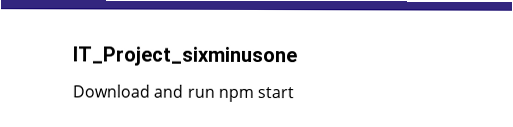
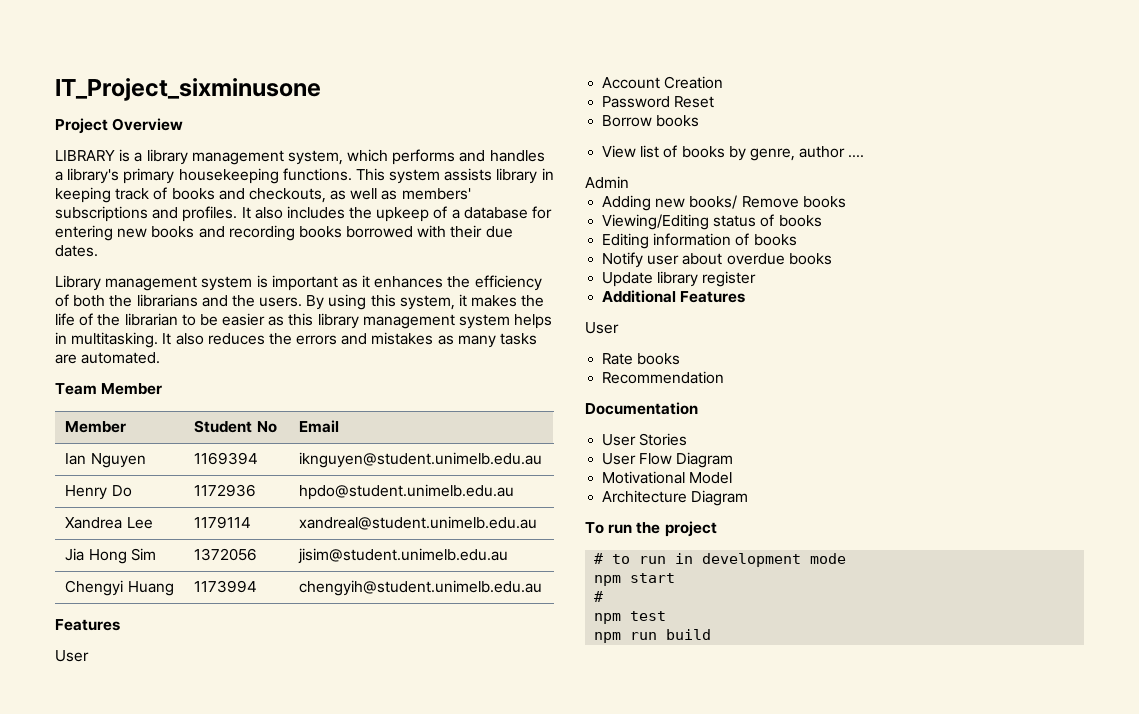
- Download and run npm start
+ Project Overview
+ LIBRARY is a library management system, which performs and handles a library's primary housekeeping functions. This system assists library in keeping track of books and checkouts, as well as members' subscriptions and profiles. It also includes the upkeep of a database for entering new books and recording books borrowed with their due dates.
+ Library management system is important as it enhances the efficiency of both the librarians and the users. By using this system, it makes the life of the librarian to be easier as this library management system helps in multitasking. It also reduces the errors and mistakes as many tasks are automated.
+ Team Member
+ Member | Student No | Email
+ Ian Nguyen | 1169394 | iknguyen@student.unimelb.edu.au
+ Henry Do | 1172936 | hpdo@student.unimelb.edu.au
+ Xandrea Lee | 1179114 | xandreal@student.unimelb.edu.au
+ Jia Hong Sim | 1372056 | jisim@student.unimelb.edu.au
+ Chengyi Huang | 1173994 | chengyih@student.unimelb.edu.au
+ Features
+ User
+ Account Creation
+ Password Reset
+ Borrow books
+ View list of books by genre, author ....
+ Admin
+ Adding new books/ Remove books
+ Viewing/Editing status of books
+ Editing information of books
+ Notify user about overdue books
+ Update library register
+ Additional Features
+ User
+ Rate books
+ Recommendation
+ Documentation
+ User Stories
+ User Flow Diagram
+ Motivational Model
+ Architecture Diagram
+ To run the project
+ # to run in development mode
+ npm start
+ #
+ npm test
+ npm run build

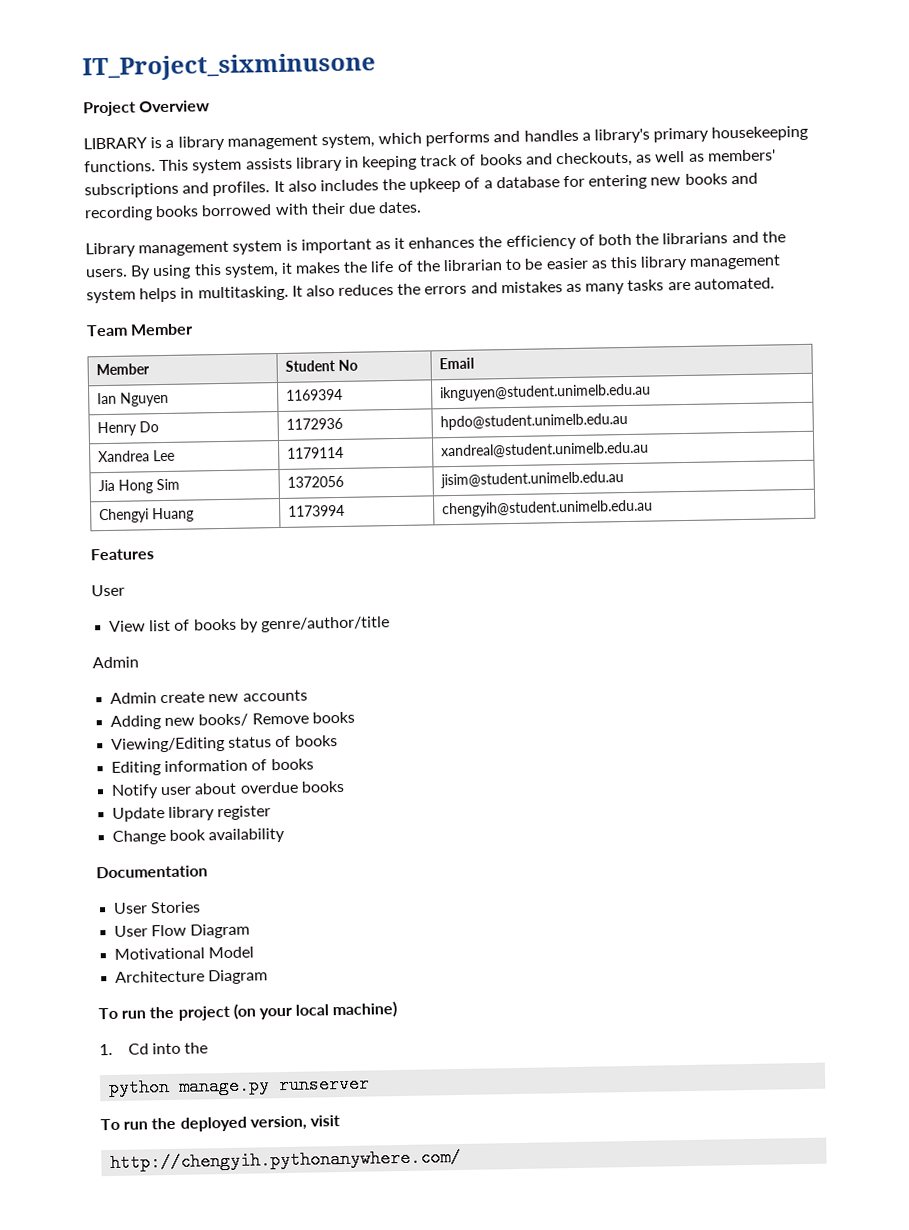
- Account Creation
- Password Reset
- Borrow books
- View list of books by genre, author ....
+ View list of books by genre/author/title
  Admin
+ Admin create new accounts
- Additional Features
- User
- Rate books
- Recommendation
+ Change book availability
- To run the project
- # to run in development mode
- npm start
- #
- npm test
- npm run build
+ To run the project (on your local machine)
+ 1. Cd into the
+ python manage.py runserver
+ To run the deployed version, visit
+ http://chengyih.pythonanywhere.com/

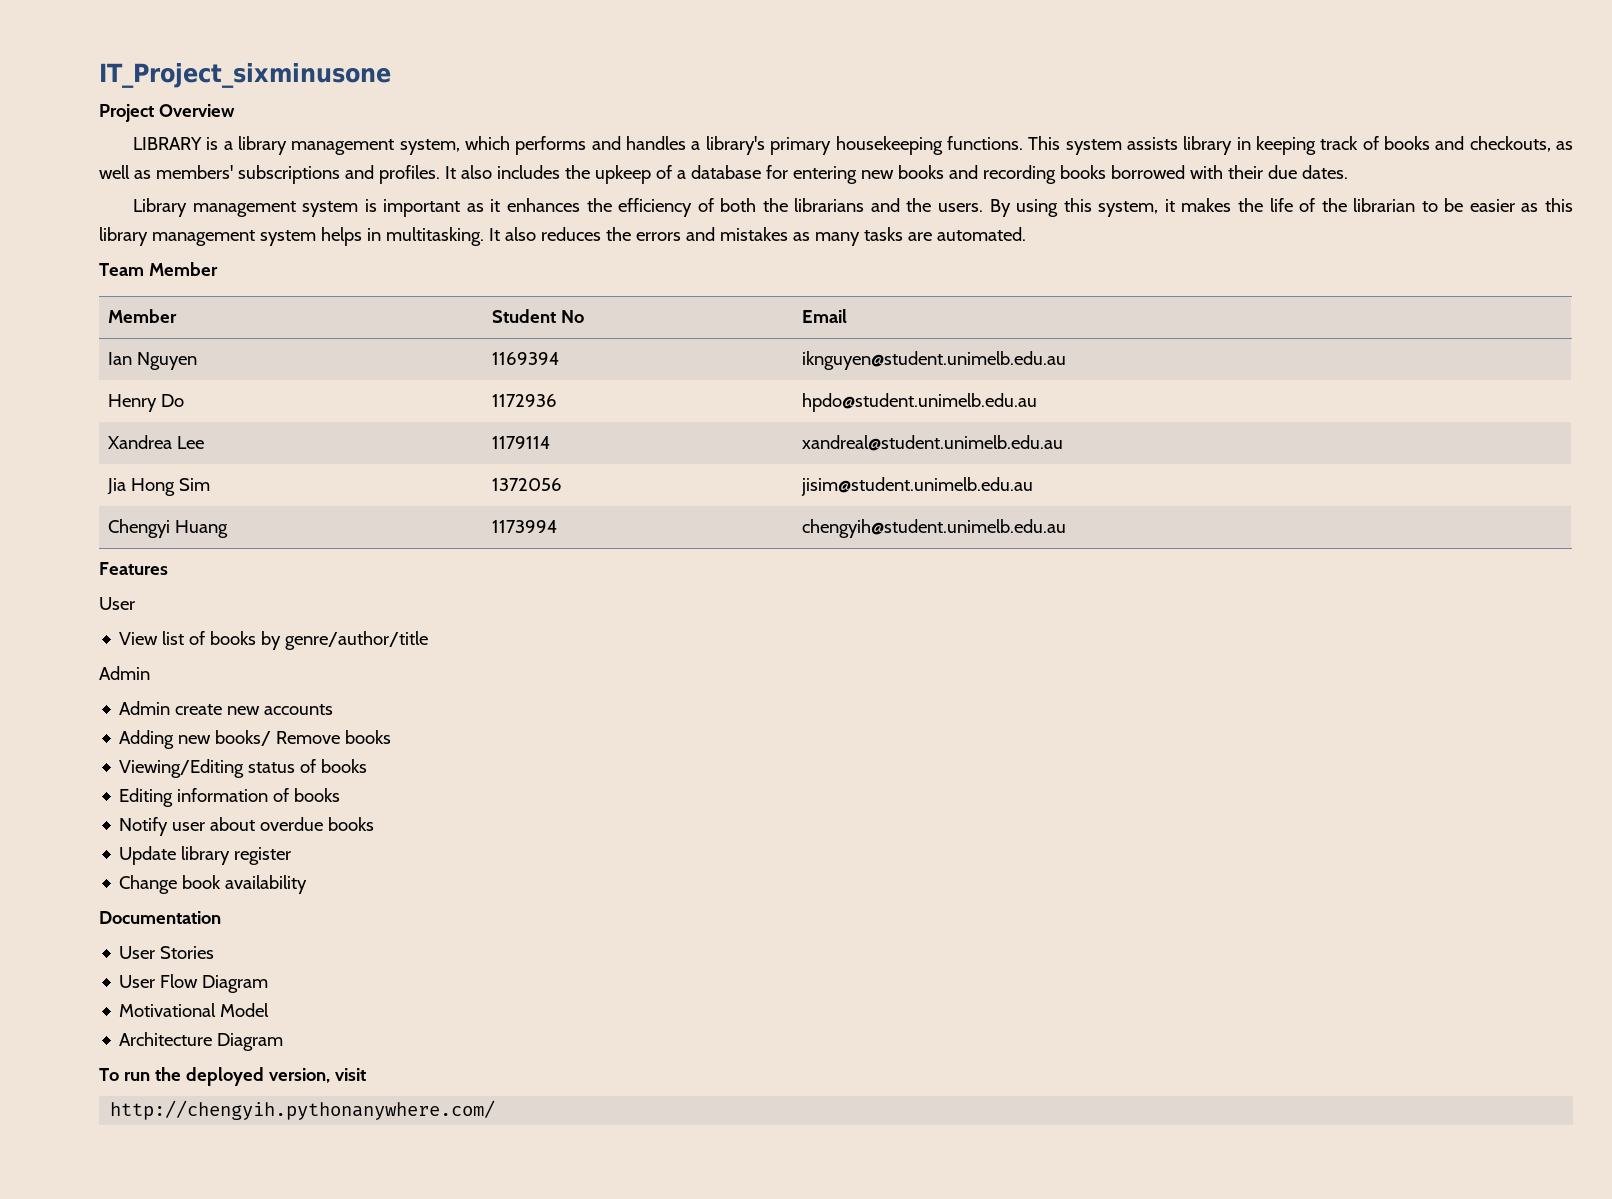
- To run the project (on your local machine)
- 1. Cd into the
- python manage.py runserver

